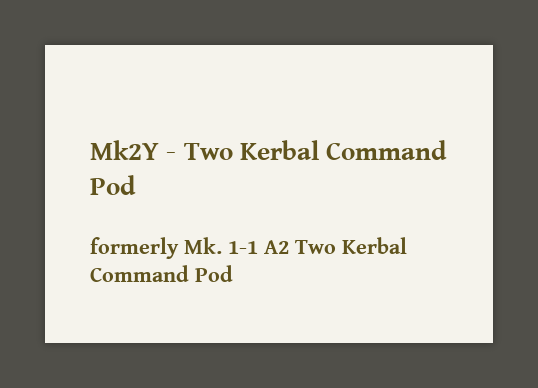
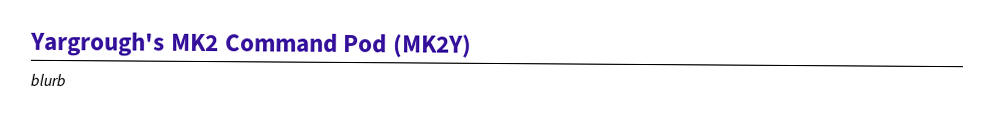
- Mk2Y - Two Kerbal Command Pod
- formerly Mk. 1-1 A2 Two Kerbal Command Pod
+ Yargrough's MK2 Command Pod (MK2Y)
+ blurb

